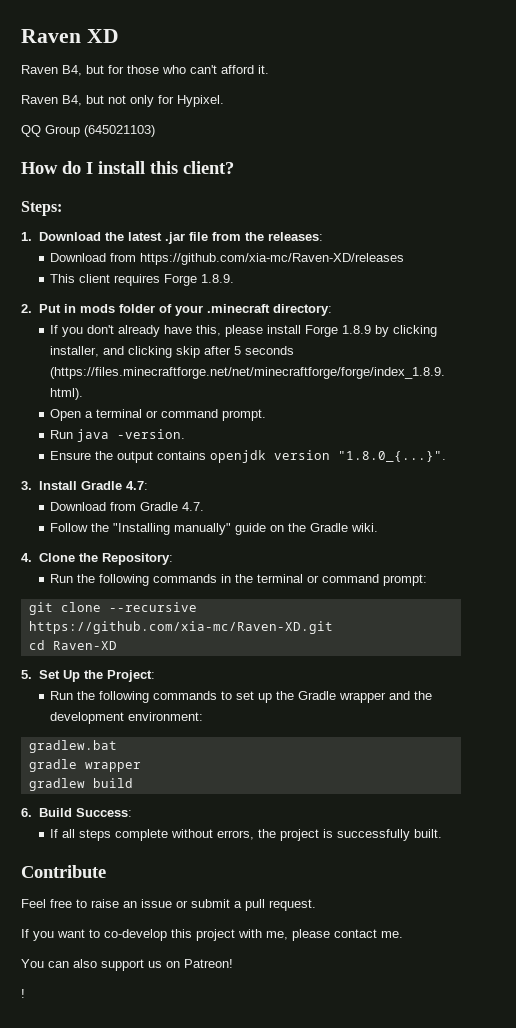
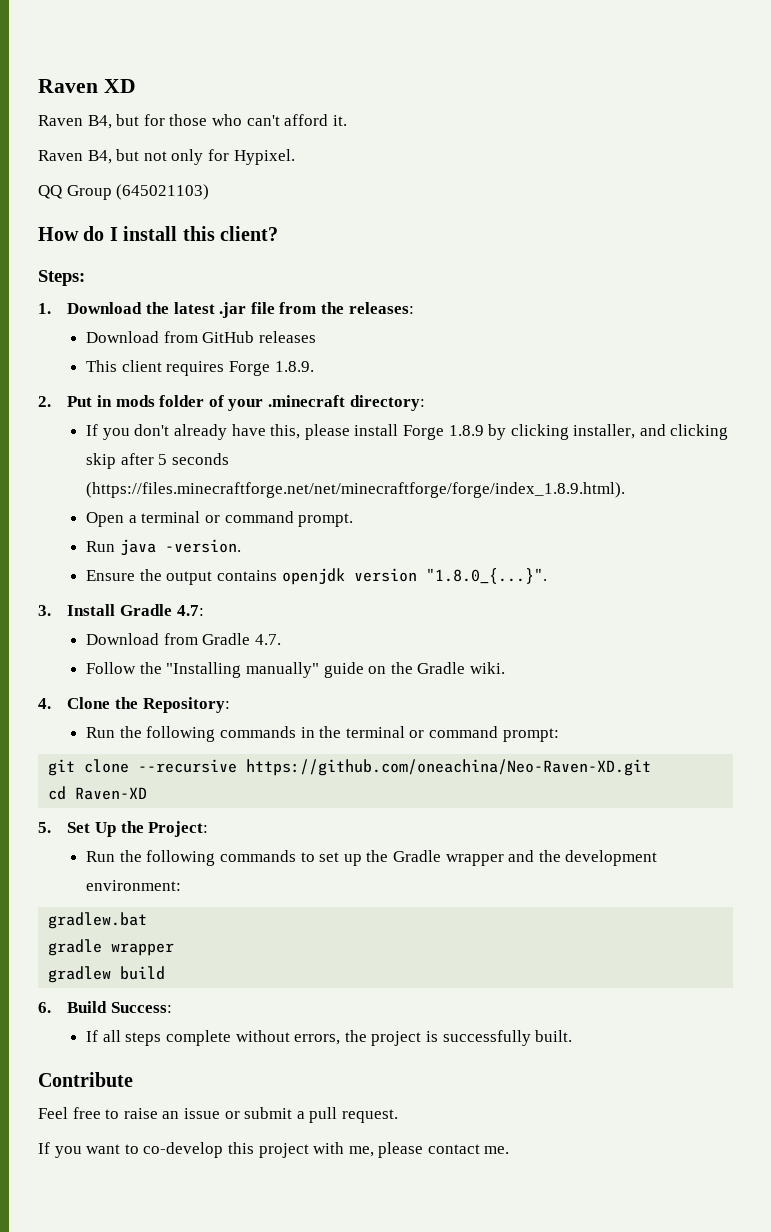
- Download from https://github.com/xia-mc/Raven-XD/releases
+ Download from GitHub releases
- git clone --recursive https://github.com/xia-mc/Raven-XD.git
+ git clone --recursive https://github.com/oneachina/Neo-Raven-XD.git
- You can also support us on Patreon!
- !

